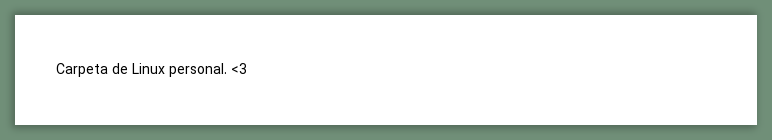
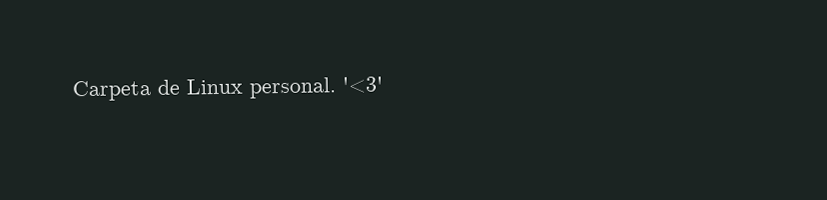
- <3
+ '<3'

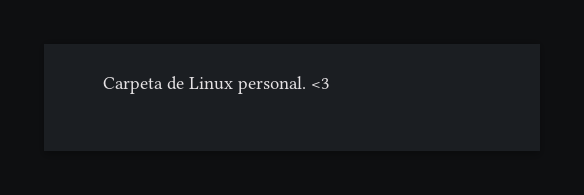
- '<3'
+ <3

